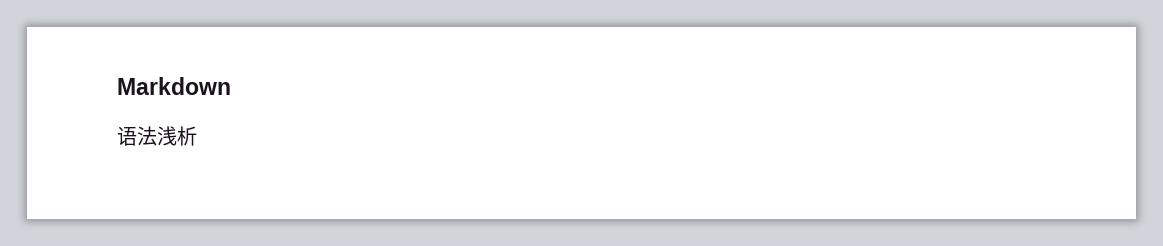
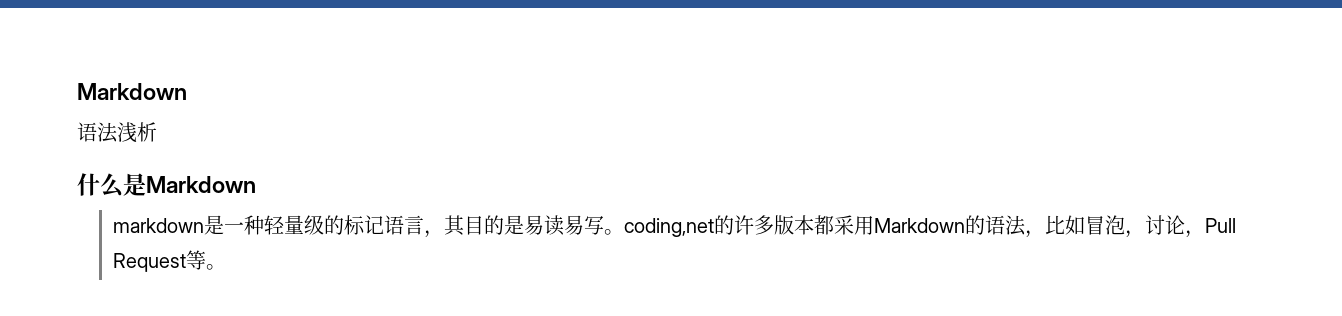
+ 什么是Markdown
+ markdown是一种轻量级的标记语言，其目的是易读易写。coding,net的许多版本都采用Markdown的语法，比如冒泡，讨论，Pull Request等。

